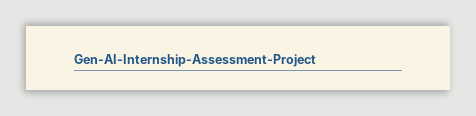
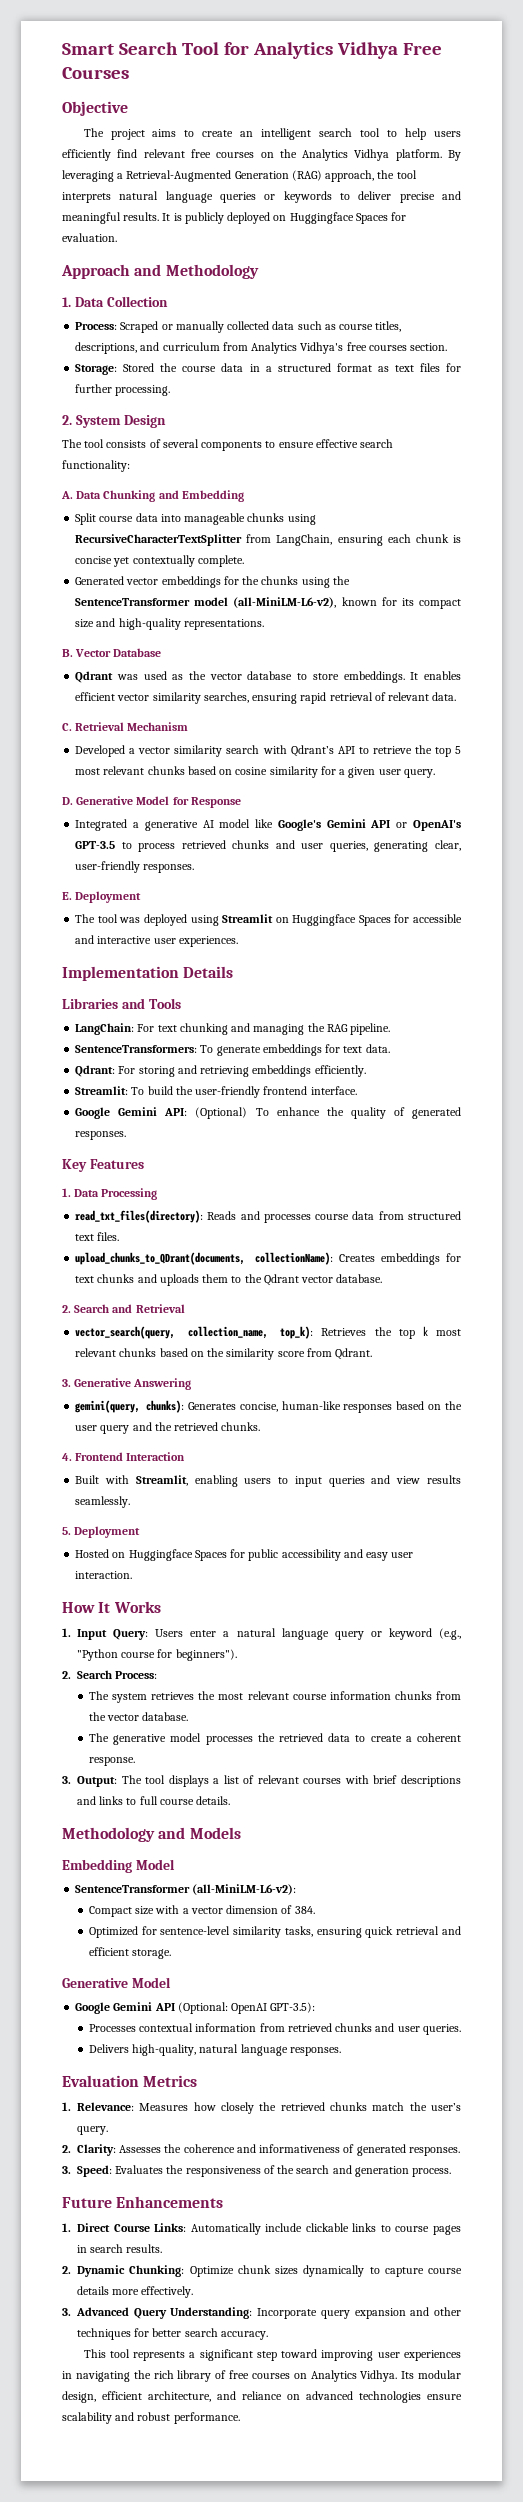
- Gen-AI-Internship-Assessment-Project
+ Smart Search Tool for Analytics Vidhya Free Courses
+ Objective
+ The project aims to create an intelligent search tool to help users efficiently find relevant free courses on the Analytics Vidhya platform. By leveraging a Retrieval-Augmented Generation (RAG) approach, the tool interprets natural language queries or keywords to deliver precise and meaningful results. It is publicly deployed on Huggingface Spaces for evaluation.
+ Approach and Methodology
+ 1. Data Collection
+ Process: Scraped or manually collected data such as course titles, descriptions, and curriculum from Analytics Vidhya's free courses section.
+ Storage: Stored the course data in a structured format as text files for further processing.
+ 2. System Design
+ The tool consists of several components to ensure effective search functionality:
+ A. Data Chunking and Embedding
+ Split course data into manageable chunks using RecursiveCharacterTextSplitter from LangChain, ensuring each chunk is concise yet contextually complete.
+ Generated vector embeddings for the chunks using the SentenceTransformer model (all-MiniLM-L6-v2), known for its compact size and high-quality representations.
+ B. Vector Database
+ Qdrant was used as the vector database to store embeddings. It enables efficient vector similarity searches, ensuring rapid retrieval of relevant data.
+ C. Retrieval Mechanism
+ Developed a vector similarity search with Qdrant’s API to retrieve the top 5 most relevant chunks based on cosine similarity for a given user query.
+ D. Generative Model for Response
+ Integrated a generative AI model like Google's Gemini API or OpenAI's GPT-3.5 to process retrieved chunks and user queries, generating clear, user-friendly responses.
+ E. Deployment
+ The tool was deployed using Streamlit on Huggingface Spaces for accessible and interactive user experiences.
+ Implementation Details
+ Libraries and Tools
+ LangChain: For text chunking and managing the RAG pipeline.
+ SentenceTransformers: To generate embeddings for text data.
+ Qdrant: For storing and retrieving embeddings efficiently.
+ Streamlit: To build the user-friendly frontend interface.
+ Google Gemini API: (Optional) To enhance the quality of generated responses.
+ Key Features
+ 1. Data Processing
+ read_txt_files(directory): Reads and processes course data from structured text files.
+ upload_chunks_to_QDrant(documents, collectionName): Creates embeddings for text chunks and uploads them to the Qdrant vector database.
+ 2. Search and Retrieval
+ vector_search(query, collection_name, top_k): Retrieves the top k most relevant chunks based on the similarity score from Qdrant.
+ 3. Generative Answering
+ gemini(query, chunks): Generates concise, human-like responses based on the user query and the retrieved chunks.
+ 4. Frontend Interaction
+ Built with Streamlit, enabling users to input queries and view results seamlessly.
+ 5. Deployment
+ Hosted on Huggingface Spaces for public accessibility and easy user interaction.
+ How It Works
+ 1. Input Query: Users enter a natural language query or keyword (e.g., "Python course for beginners").
+ 2. Search Process:
+ The system retrieves the most relevant course information chunks from the vector database.
+ The generative model processes the retrieved data to create a coherent response.
+ 3. Output: The tool displays a list of relevant courses with brief descriptions and links to full course details.
+ Methodology and Models
+ Embedding Model
+ SentenceTransformer (all-MiniLM-L6-v2):
+ Compact size with a vector dimension of 384.
+ Optimized for sentence-level similarity tasks, ensuring quick retrieval and efficient storage.
+ Generative Model
+ Google Gemini API (Optional: OpenAI GPT-3.5):
+ Processes contextual information from retrieved chunks and user queries.
+ Delivers high-quality, natural language responses.
+ Evaluation Metrics
+ 1. Relevance: Measures how closely the retrieved chunks match the user’s query.
+ 2. Clarity: Assesses the coherence and informativeness of generated responses.
+ 3. Speed: Evaluates the responsiveness of the search and generation process.
+ Future Enhancements
+ 1. Direct Course Links: Automatically include clickable links to course pages in search results.
+ 2. Dynamic Chunking: Optimize chunk sizes dynamically to capture course details more effectively.
+ 3. Advanced Query Understanding: Incorporate query expansion and other techniques for better search accuracy.
+ This tool represents a significant step toward improving user experiences in navigating the rich library of free courses on Analytics Vidhya. Its modular design, efficient architecture, and reliance on advanced technologies ensure scalability and robust performance.

